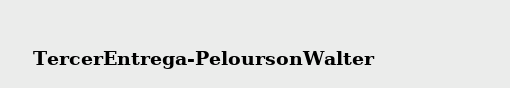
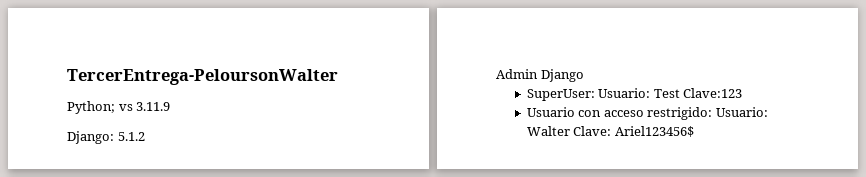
+ Python; vs 3.11.9
+ Django: 5.1.2
+ Admin Django
+ SuperUser: Usuario: Test Clave:123
+ Usuario con acceso restrigido: Usuario: Walter Clave: Ariel123456$

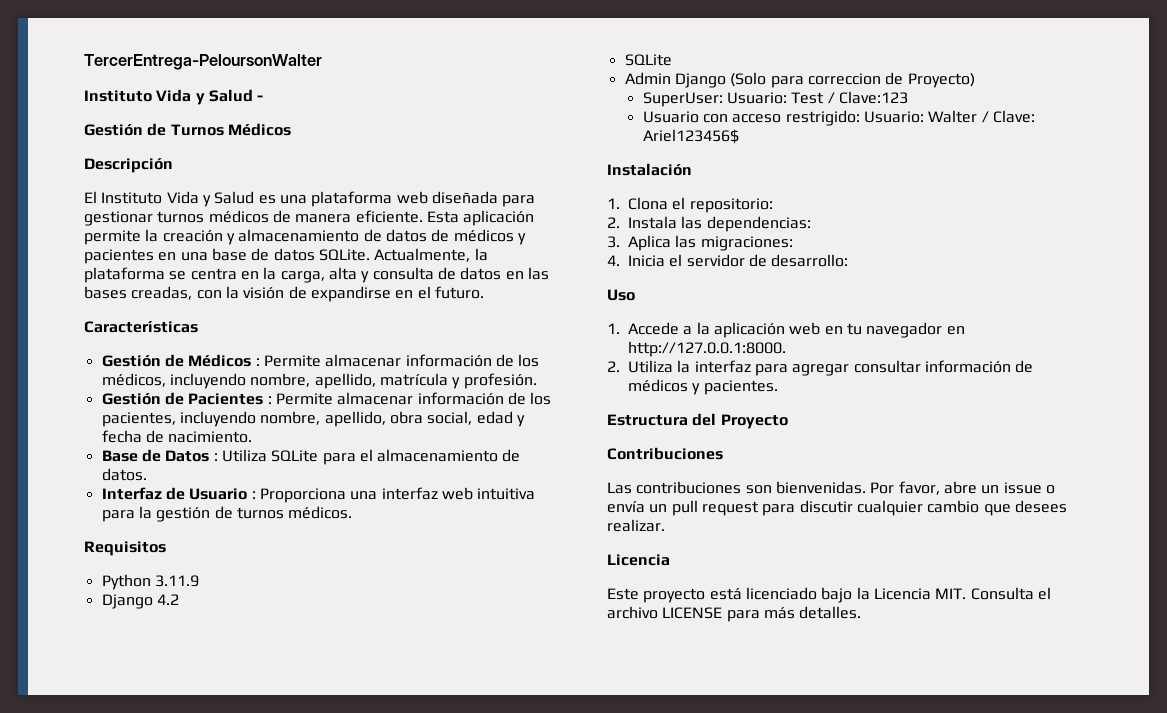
- Python; vs 3.11.9
- Django: 5.1.2
- Admin Django
+ Instituto Vida y Salud -
+ Gestión de Turnos Médicos
+ Descripción
+ El Instituto Vida y Salud es una plataforma web diseñada para gestionar turnos médicos de manera eficiente. Esta aplicación permite la creación y almacenamiento de datos de médicos y pacientes en una base de datos SQLite. Actualmente, la plataforma se centra en la carga, alta y consulta de datos en las bases creadas, con la visión de expandirse en el futuro.
+ Características
+ Gestión de Médicos : Permite almacenar información de los médicos, incluyendo nombre, apellido, matrícula y profesión.
+ Gestión de Pacientes : Permite almacenar información de los pacientes, incluyendo nombre, apellido, obra social, edad y fecha de nacimiento.
+ Base de Datos : Utiliza SQLite para el almacenamiento de datos.
+ Interfaz de Usuario : Proporciona una interfaz web intuitiva para la gestión de turnos médicos.
+ Requisitos
+ Python 3.11.9
+ Django 4.2
+ SQLite
+ Admin Django (Solo para correccion de Proyecto)
- SuperUser: Usuario: Test Clave:123
+ SuperUser: Usuario: Test / Clave:123
- Usuario con acceso restrigido: Usuario: Walter Clave: Ariel123456$
+ Usuario con acceso restrigido: Usuario: Walter / Clave: Ariel123456$
+ Instalación
+ 1. Clona el repositorio:
+ 2. Instala las dependencias:
+ 3. Aplica las migraciones:
+ 4. Inicia el servidor de desarrollo:
+ Uso
+ 1. Accede a la aplicación web en tu navegador en http://127.0.0.1:8000.
+ 2. Utiliza la interfaz para agregar consultar información de médicos y pacientes.
+ Estructura del Proyecto
+ Contribuciones
+ Las contribuciones son bienvenidas. Por favor, abre un issue o envía un pull request para discutir cualquier cambio que desees realizar.
+ Licencia
+ Este proyecto está licenciado bajo la Licencia MIT. Consulta el archivo LICENSE para más detalles.

